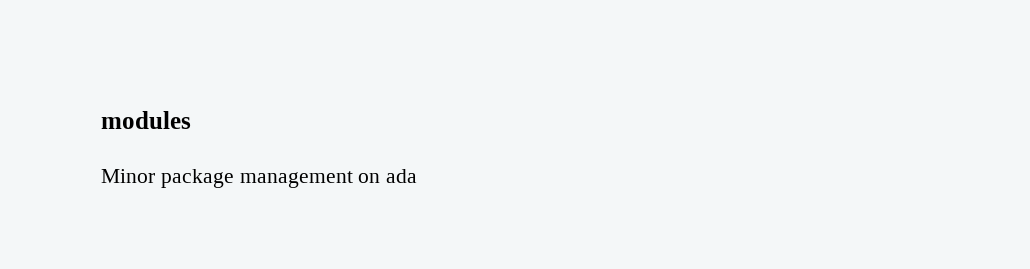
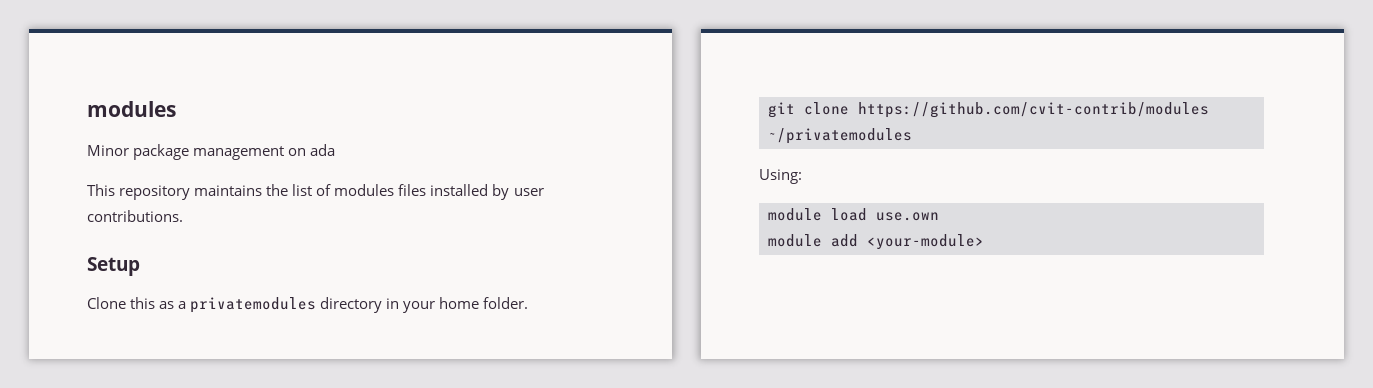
+ This repository maintains the list of modules files installed by user contributions.
+ Setup
+ Clone this as a privatemodules directory in your home folder.
+ git clone https://github.com/cvit-contrib/modules ~/privatemodules
+ Using:
+ module load use.own
+ module add <your-module>

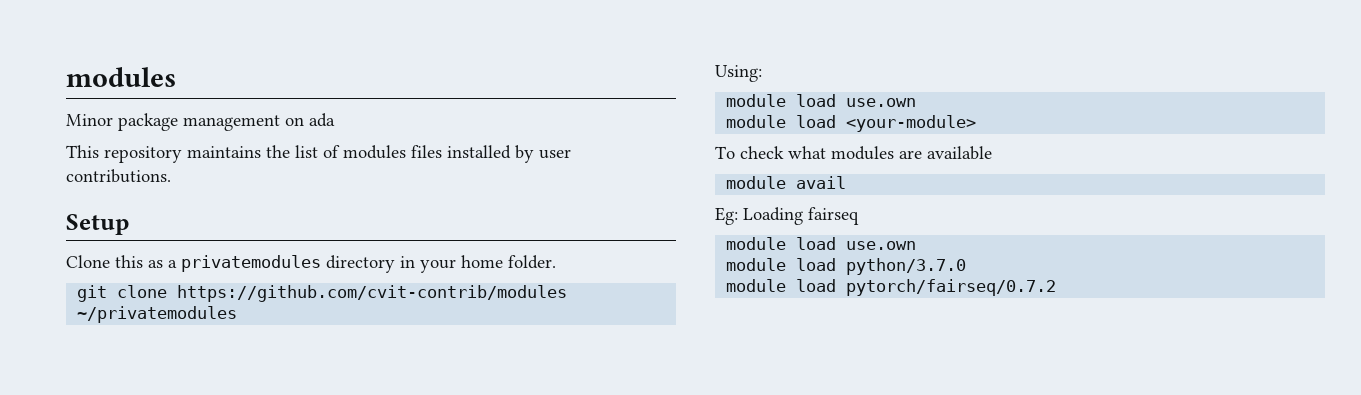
- module add <your-module>
+ module load <your-module>
+ To check what modules are available
+ module avail
+ Eg: Loading fairseq
+ module load use.own
+ module load python/3.7.0
+ module load pytorch/fairseq/0.7.2

